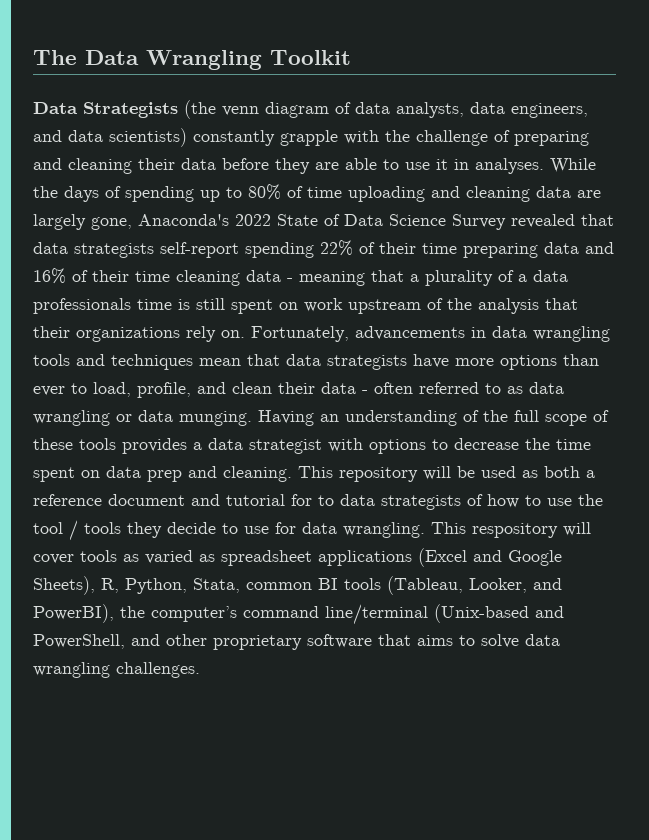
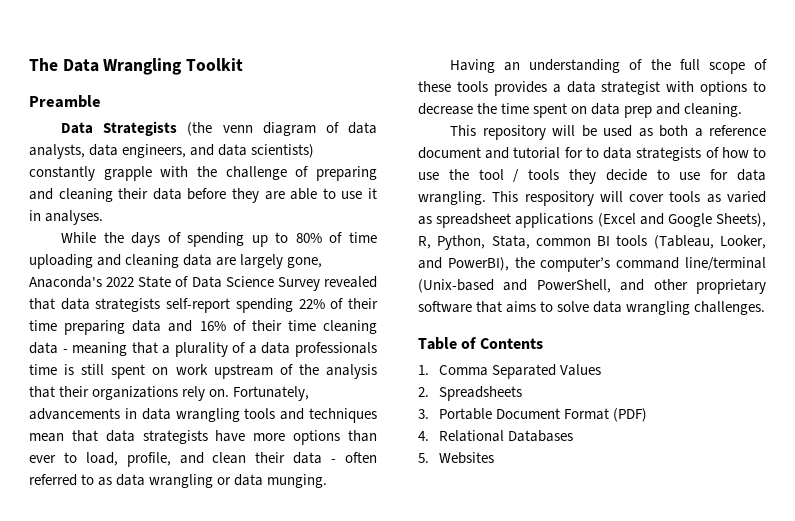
+ Preamble
- Data Strategists (the venn diagram of data analysts, data engineers, and data scientists) constantly grapple with the challenge of preparing and cleaning their data before they are able to use it in analyses. While the days of spending up to 80% of time uploading and cleaning data are largely gone, Anaconda's 2022 State of Data Science Survey revealed that data strategists self-report spending 22% of their time preparing data and 16% of their time cleaning data - meaning that a plurality of a data professionals time is still spent on work upstream of the analysis that their organizations rely on.
+ Data Strategists (the venn diagram of data analysts, data engineers, and data scientists) constantly grapple with the challenge of preparing and cleaning their data before they are able to use it in analyses.
+ While the days of spending up to 80% of time uploading and cleaning data are largely gone, Anaconda's 2022 State of Data Science Survey revealed that data strategists self-report spending 22% of their time preparing data and 16% of their time cleaning data - meaning that a plurality of a data professionals time is still spent on work upstream of the analysis that their organizations rely on.
- Fortunately, advancements in data wrangling tools and techniques mean that data strategists have more options than ever to load, profile, and clean their data - often referred to as data wrangling or data munging. Having an understanding of the full scope of these tools provides a data strategist with options to decrease the time spent on data prep and cleaning. This repository will be used as both a reference document and tutorial for to data strategists of how to use the tool / tools they decide to use for data wrangling.
+ Fortunately, advancements in data wrangling tools and techniques mean that data strategists have more options than ever to load, profile, and clean their data - often referred to as data wrangling or data munging.
+ Having an understanding of the full scope of these tools provides a data strategist with options to decrease the time spent on data prep and cleaning.
+ This repository will be used as both a reference document and tutorial for to data strategists of how to use the tool / tools they decide to use for data wrangling.
+ Table of Contents
+ 1. Comma Separated Values
+ 2. Spreadsheets
+ 3. Portable Document Format (PDF)
+ 4. Relational Databases
+ 5. Websites

